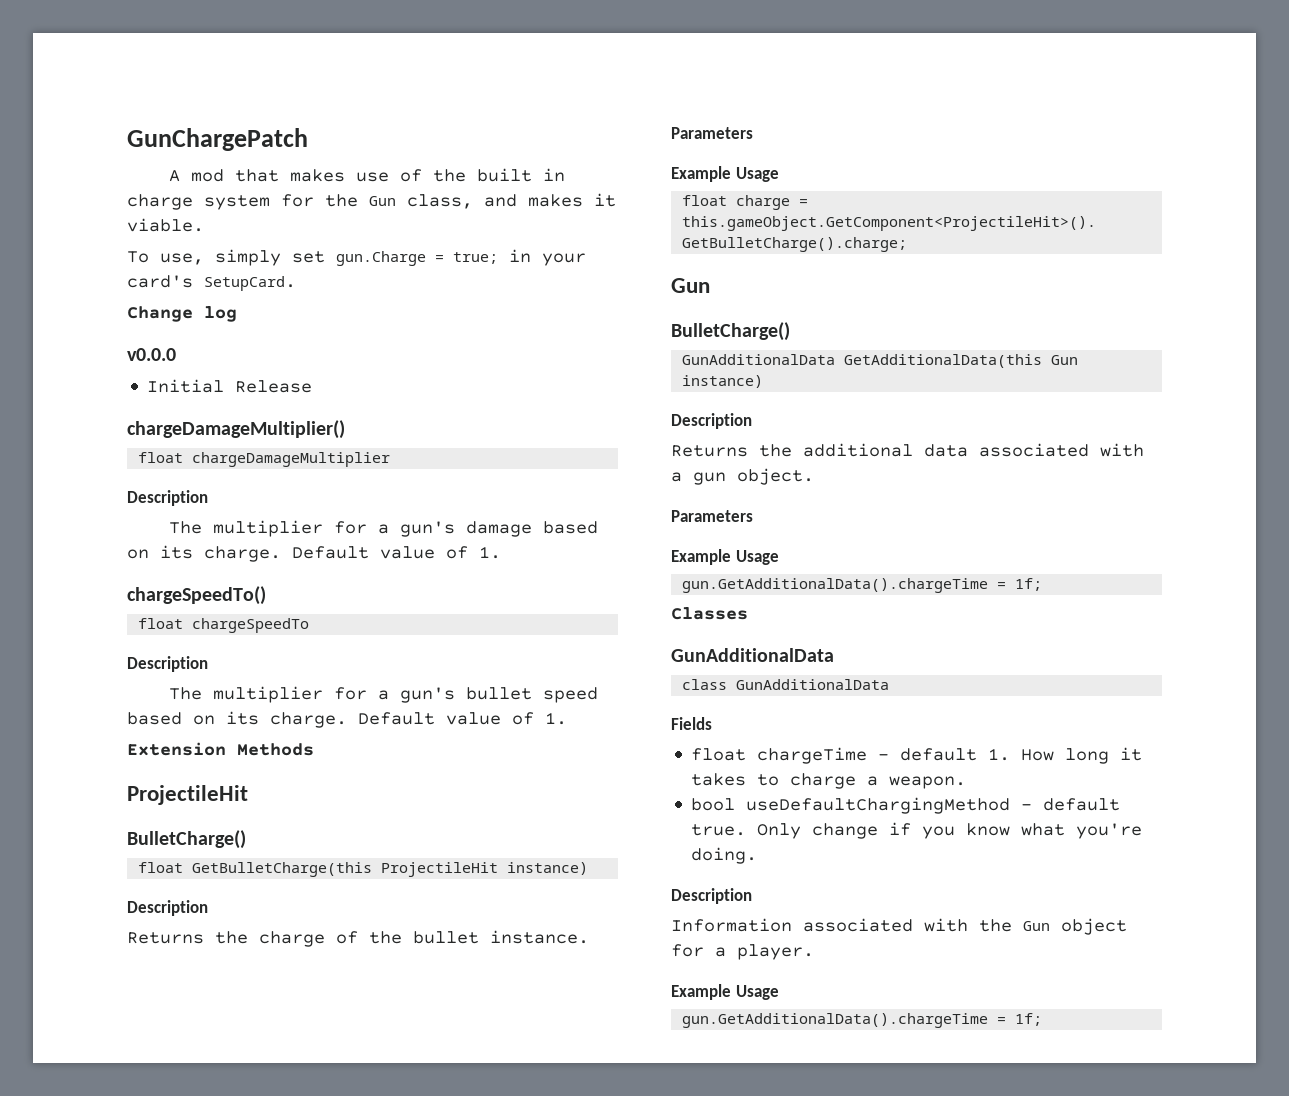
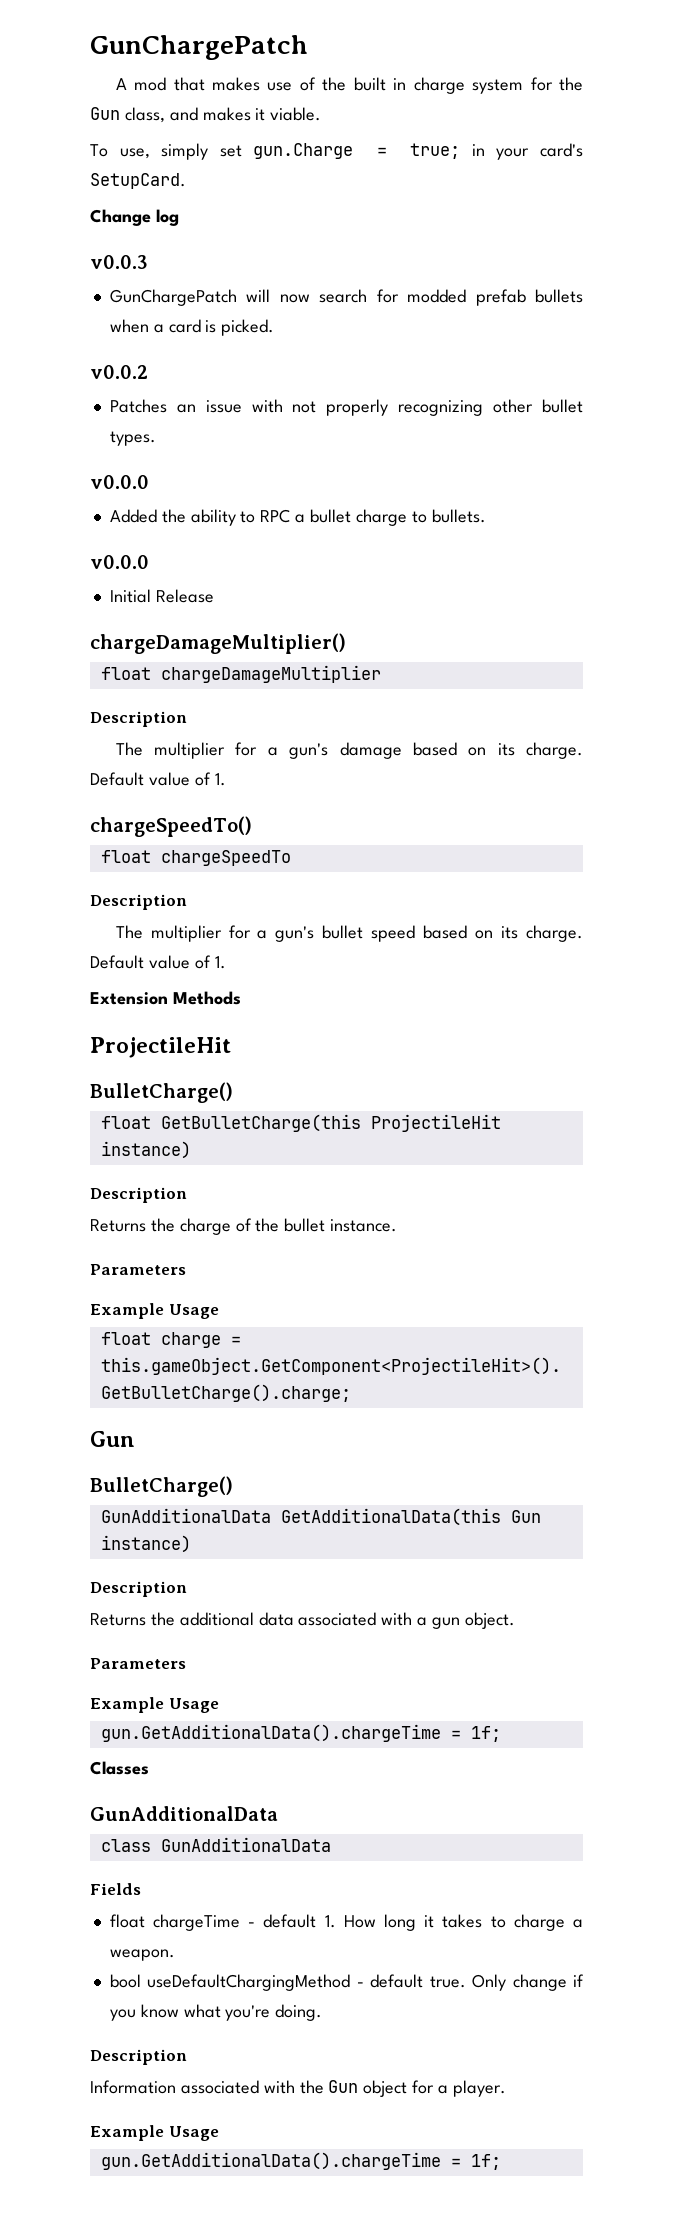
+ v0.0.3
+ GunChargePatch will now search for modded prefab bullets when a card is picked.
+ v0.0.2
+ Patches an issue with not properly recognizing other bullet types.
+ v0.0.0
+ Added the ability to RPC a bullet charge to bullets.

